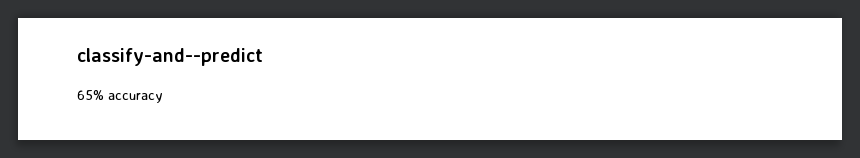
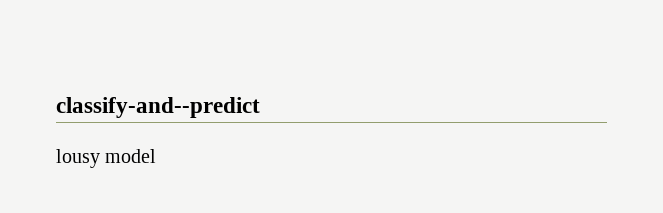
- 65% accuracy
+ lousy model

